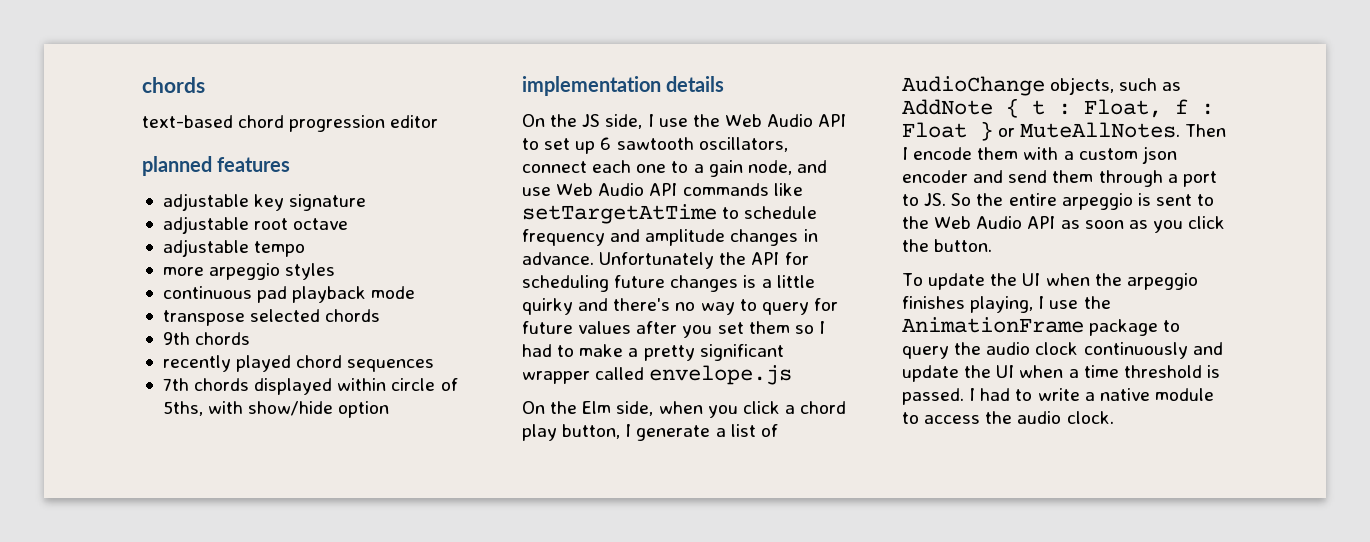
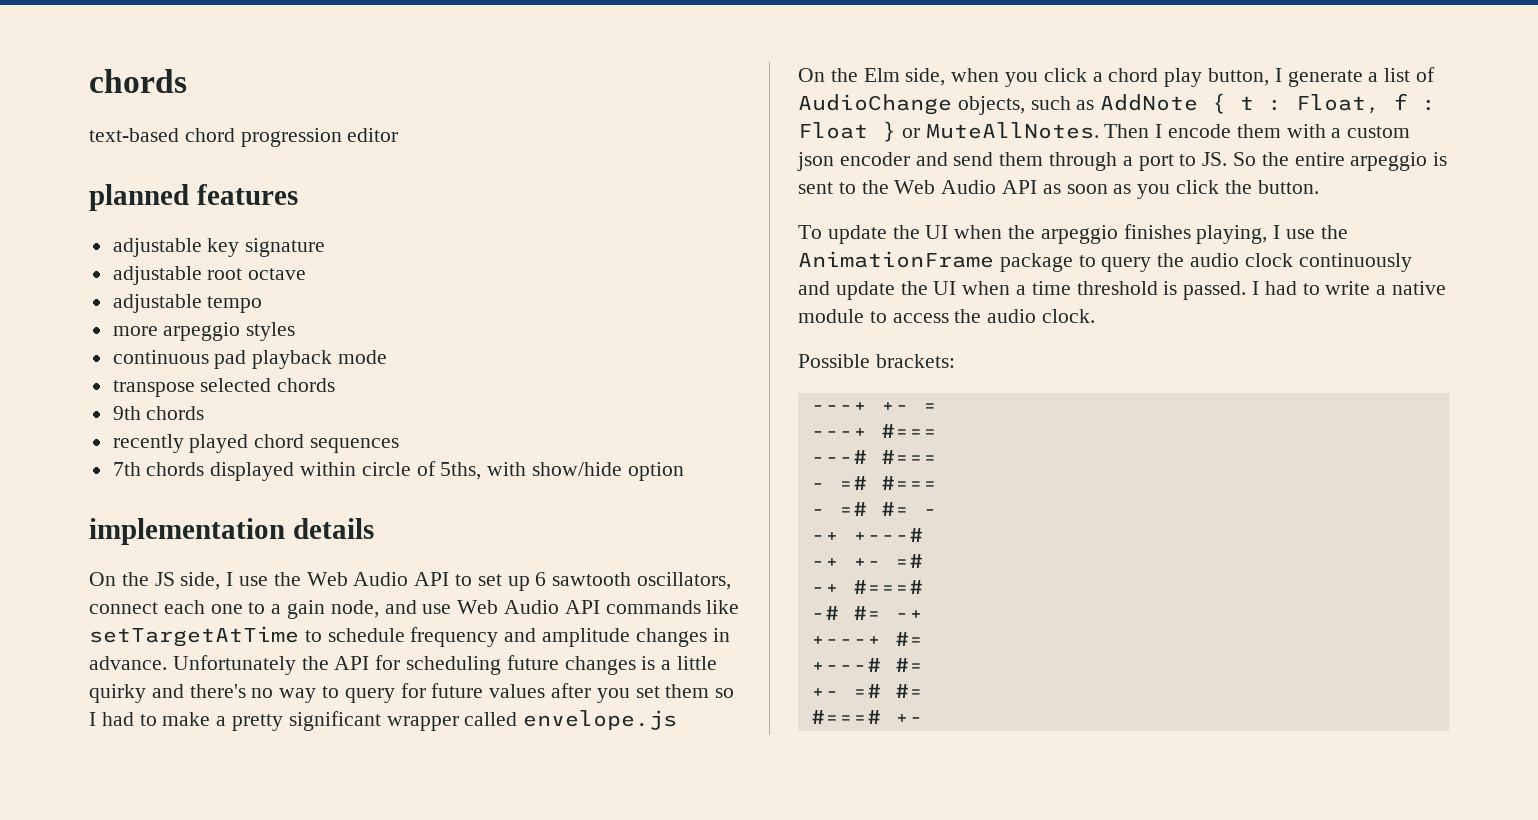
+ Possible brackets:
+ ---+ +- =
+ ---+ #===
+ ---# #===
+ - =# #===
+ - =# #= -
+ -+ +---#
+ -+ +- =#
+ -+ #===#
+ -# #= -+
+ +---+ #=
+ +---# #=
+ +- =# #=
+ #===# +-

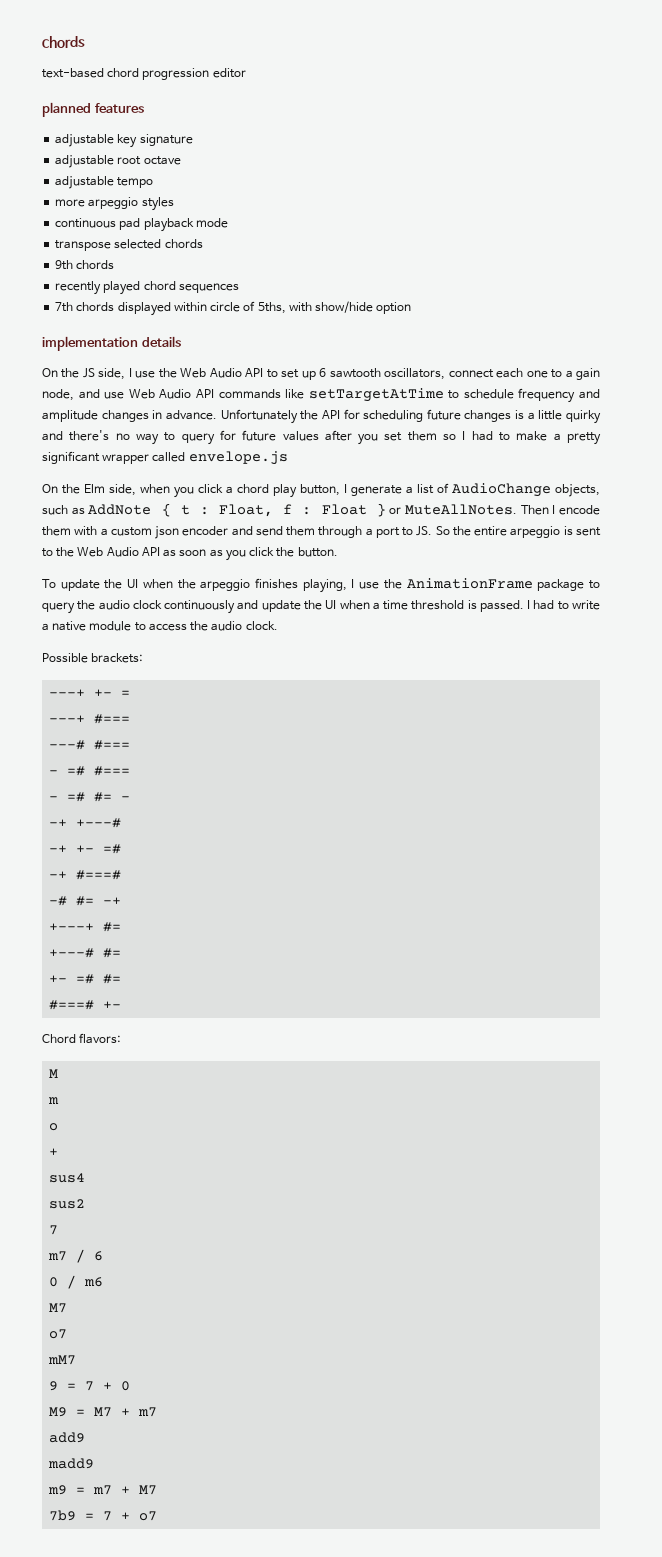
+ Chord flavors:
+ M
+ m
+ o
+ +
+ sus4
+ sus2
+ 7
+ m7 / 6
+ 0 / m6
+ M7
+ o7
+ mM7
+ 9 = 7 + 0
+ M9 = M7 + m7
+ add9
+ madd9
+ m9 = m7 + M7
+ 7b9 = 7 + o7

